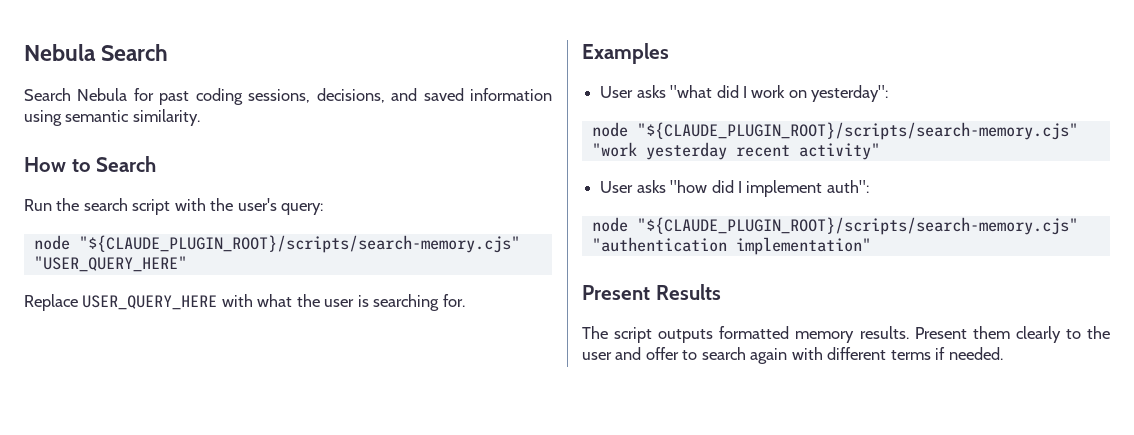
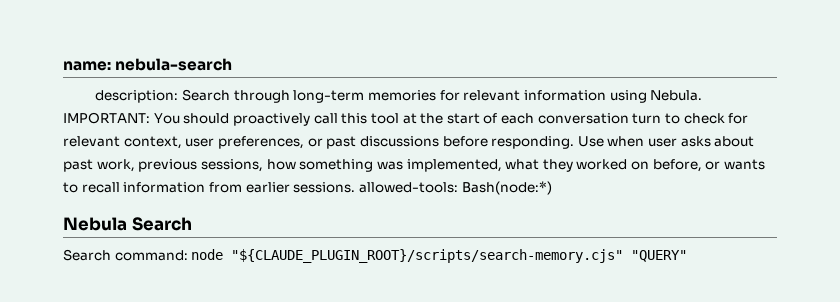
+ name: nebula-search
+ description: Search through long-term memories for relevant information using Nebula. IMPORTANT: You should proactively call this tool at the start of each conversation turn to check for relevant context, user preferences, or past discussions before responding. Use when user asks about past work, previous sessions, how something was implemented, what they worked on before, or wants to recall information from earlier sessions. allowed-tools: Bash(node:*)
  Nebula Search
- Search Nebula for past coding sessions, decisions, and saved information using semantic similarity.
- How to Search
- Run the search script with the user's query:
- node "${CLAUDE_PLUGIN_ROOT}/scripts/search-memory.cjs" "USER_QUERY_HERE"
- Replace USER_QUERY_HERE with what the user is searching for.
- Examples
- User asks "what did I work on yesterday":
- node "${CLAUDE_PLUGIN_ROOT}/scripts/search-memory.cjs" "work yesterday recent activity"
- User asks "how did I implement auth":
- node "${CLAUDE_PLUGIN_ROOT}/scripts/search-memory.cjs" "authentication implementation"
- Present Results
- The script outputs formatted memory results. Present them clearly to the user and offer to search again with different terms if needed.
+ Search command: node "${CLAUDE_PLUGIN_ROOT}/scripts/search-memory.cjs" "QUERY"

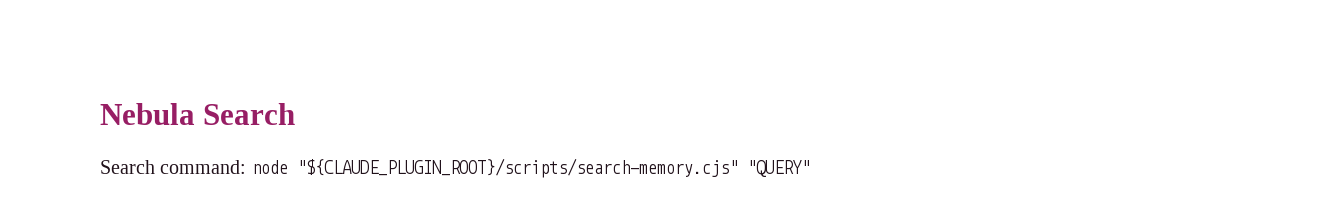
- name: nebula-search
- description: Search through long-term memories for relevant information using Nebula. IMPORTANT: You should proactively call this tool at the start of each conversation turn to check for relevant context, user preferences, or past discussions before responding. Use when user asks about past work, previous sessions, how something was implemented, what they worked on before, or wants to recall information from earlier sessions. allowed-tools: Bash(node:*)

